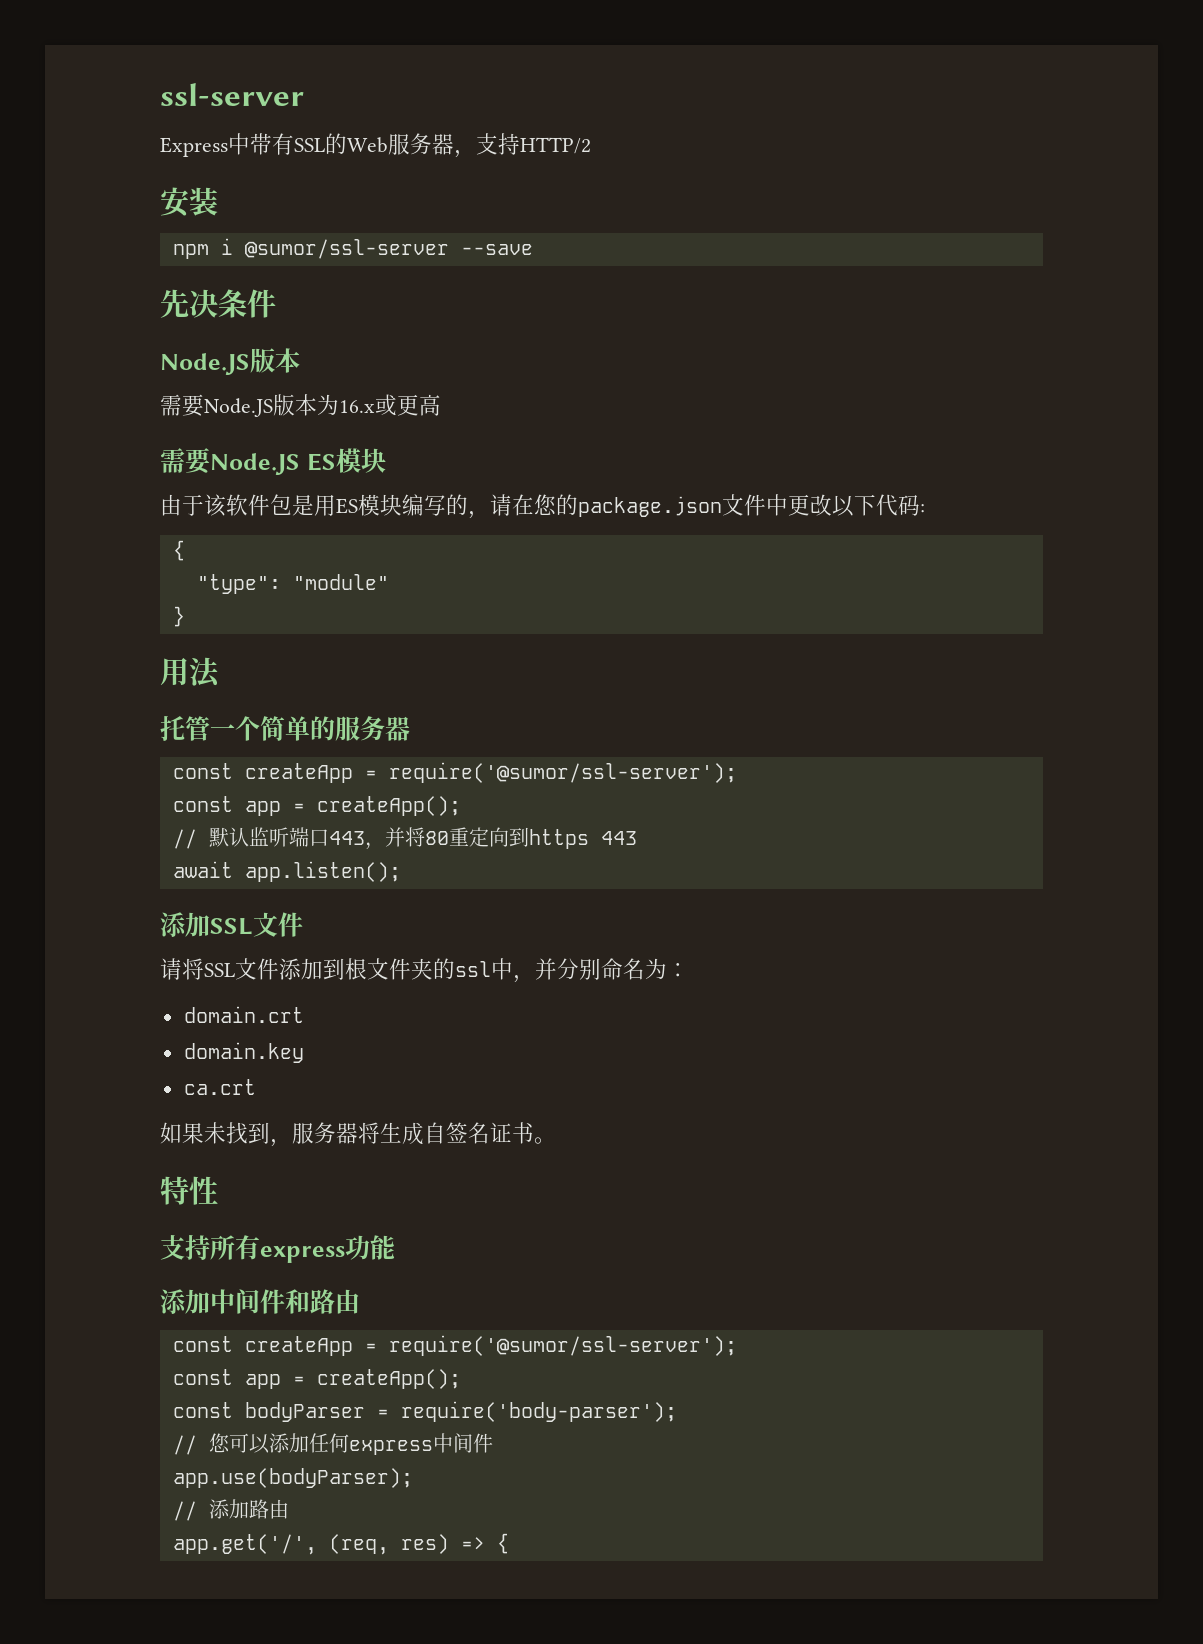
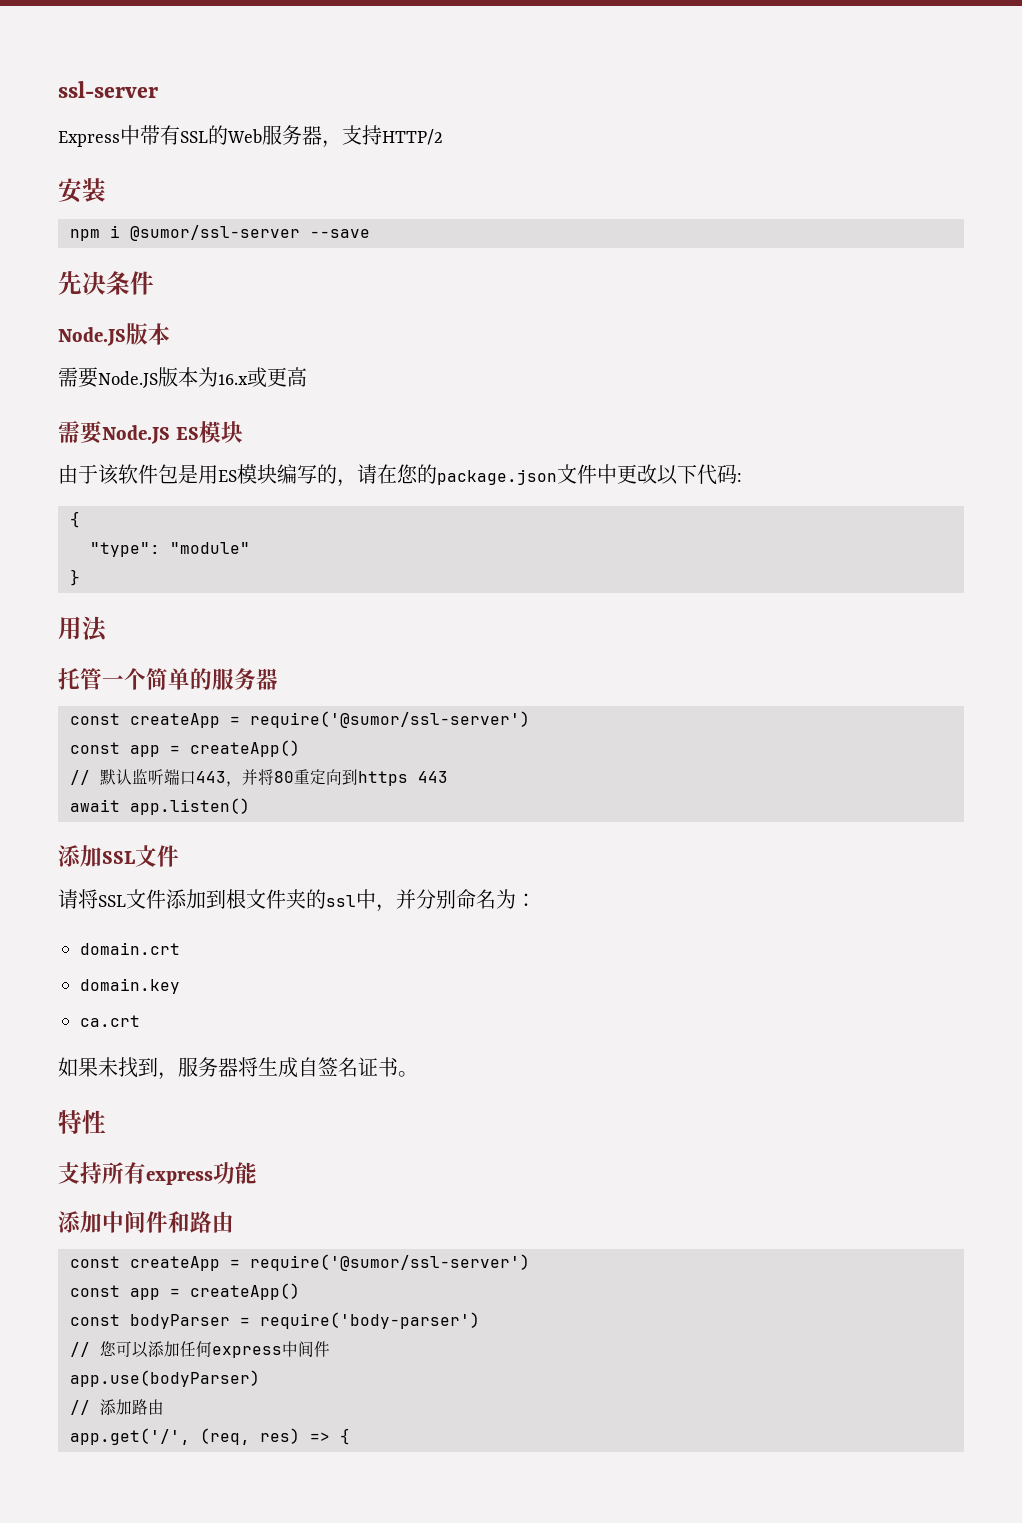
  托管一个简单的服务器
- const createApp = require('@sumor/ssl-server');
- const app = createApp();
+ const createApp = require('@sumor/ssl-server')
+ const app = createApp()
- await app.listen();
+ await app.listen()
  添加中间件和路由
- const createApp = require('@sumor/ssl-server');
- const app = createApp();
+ const createApp = require('@sumor/ssl-server')
+ const app = createApp()
- const bodyParser = require('body-parser');
+ const bodyParser = require('body-parser')
- app.use(bodyParser);
+ app.use(bodyParser)

